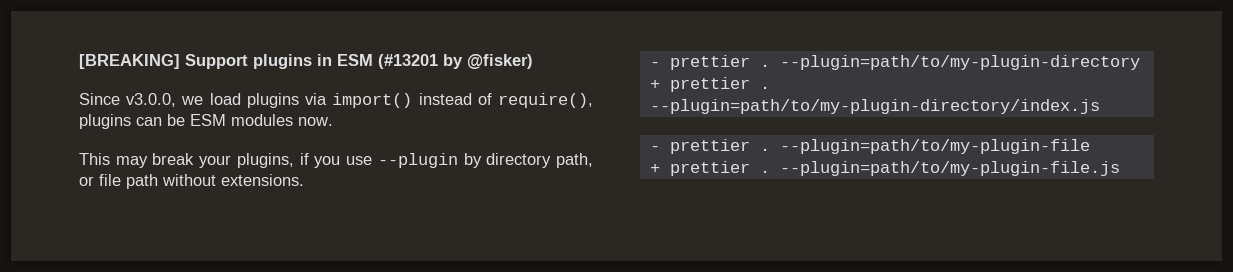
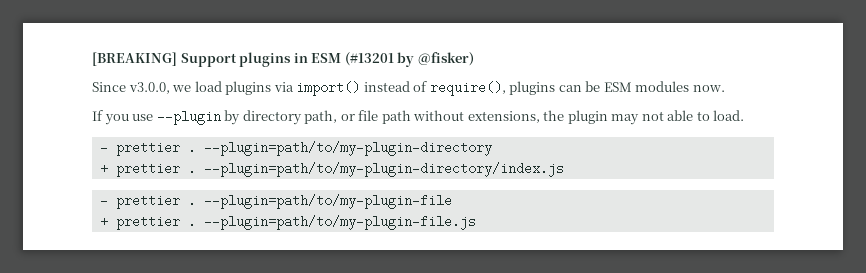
- This may break your plugins, if you use --plugin by directory path, or file path without extensions.
+ If you use --plugin by directory path, or file path without extensions, the plugin may not able to load.

